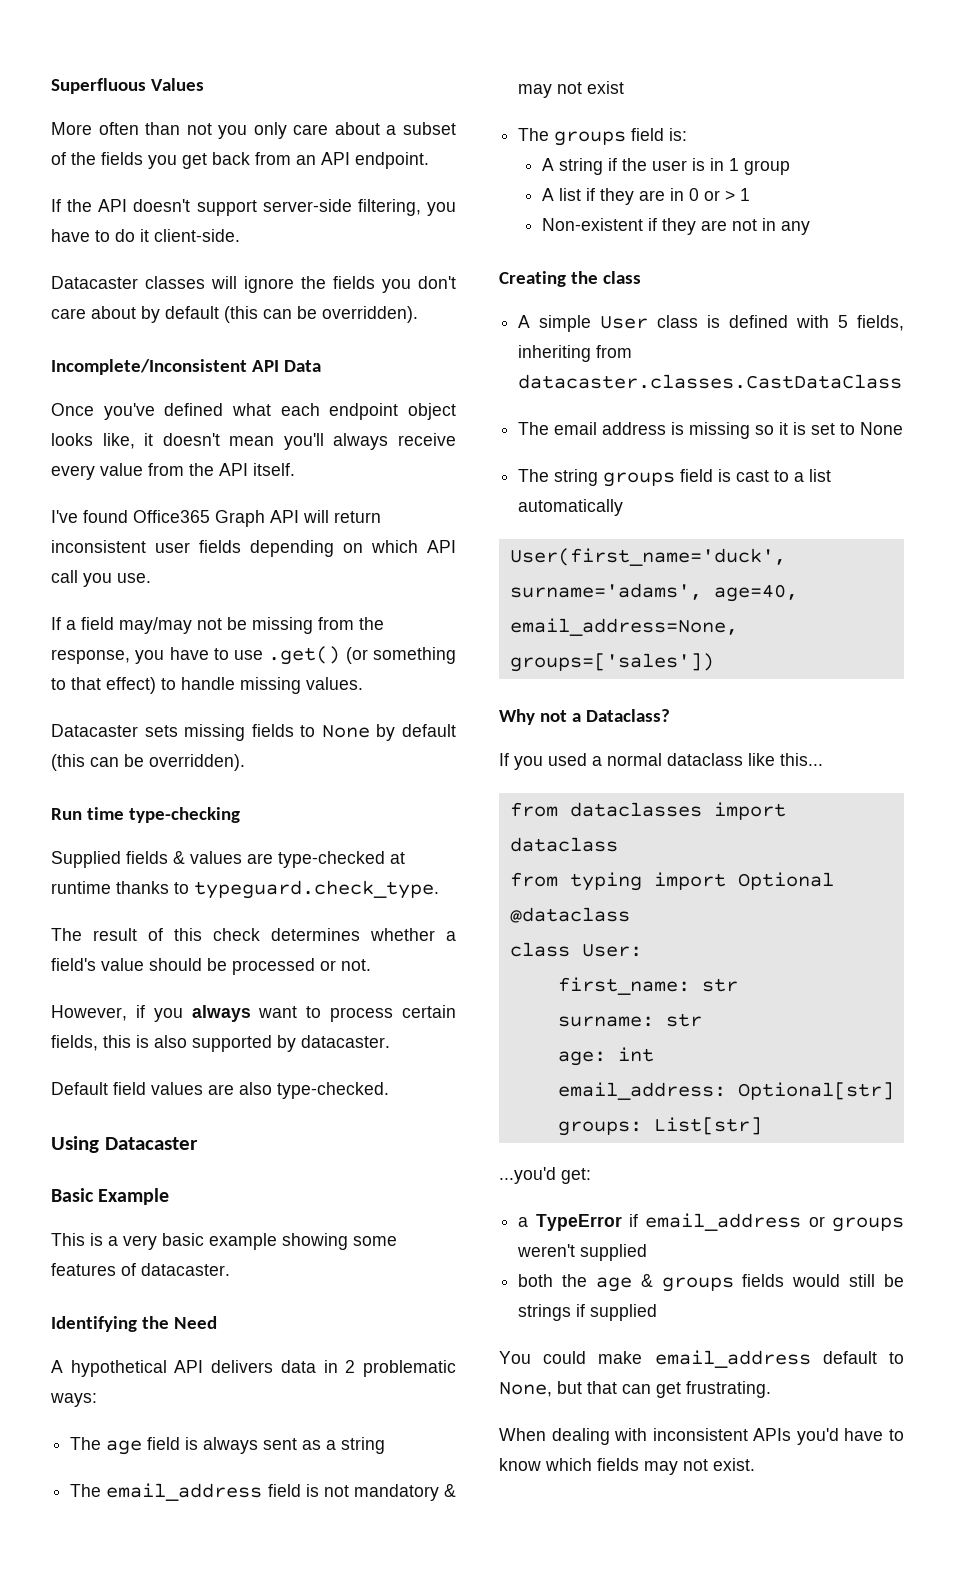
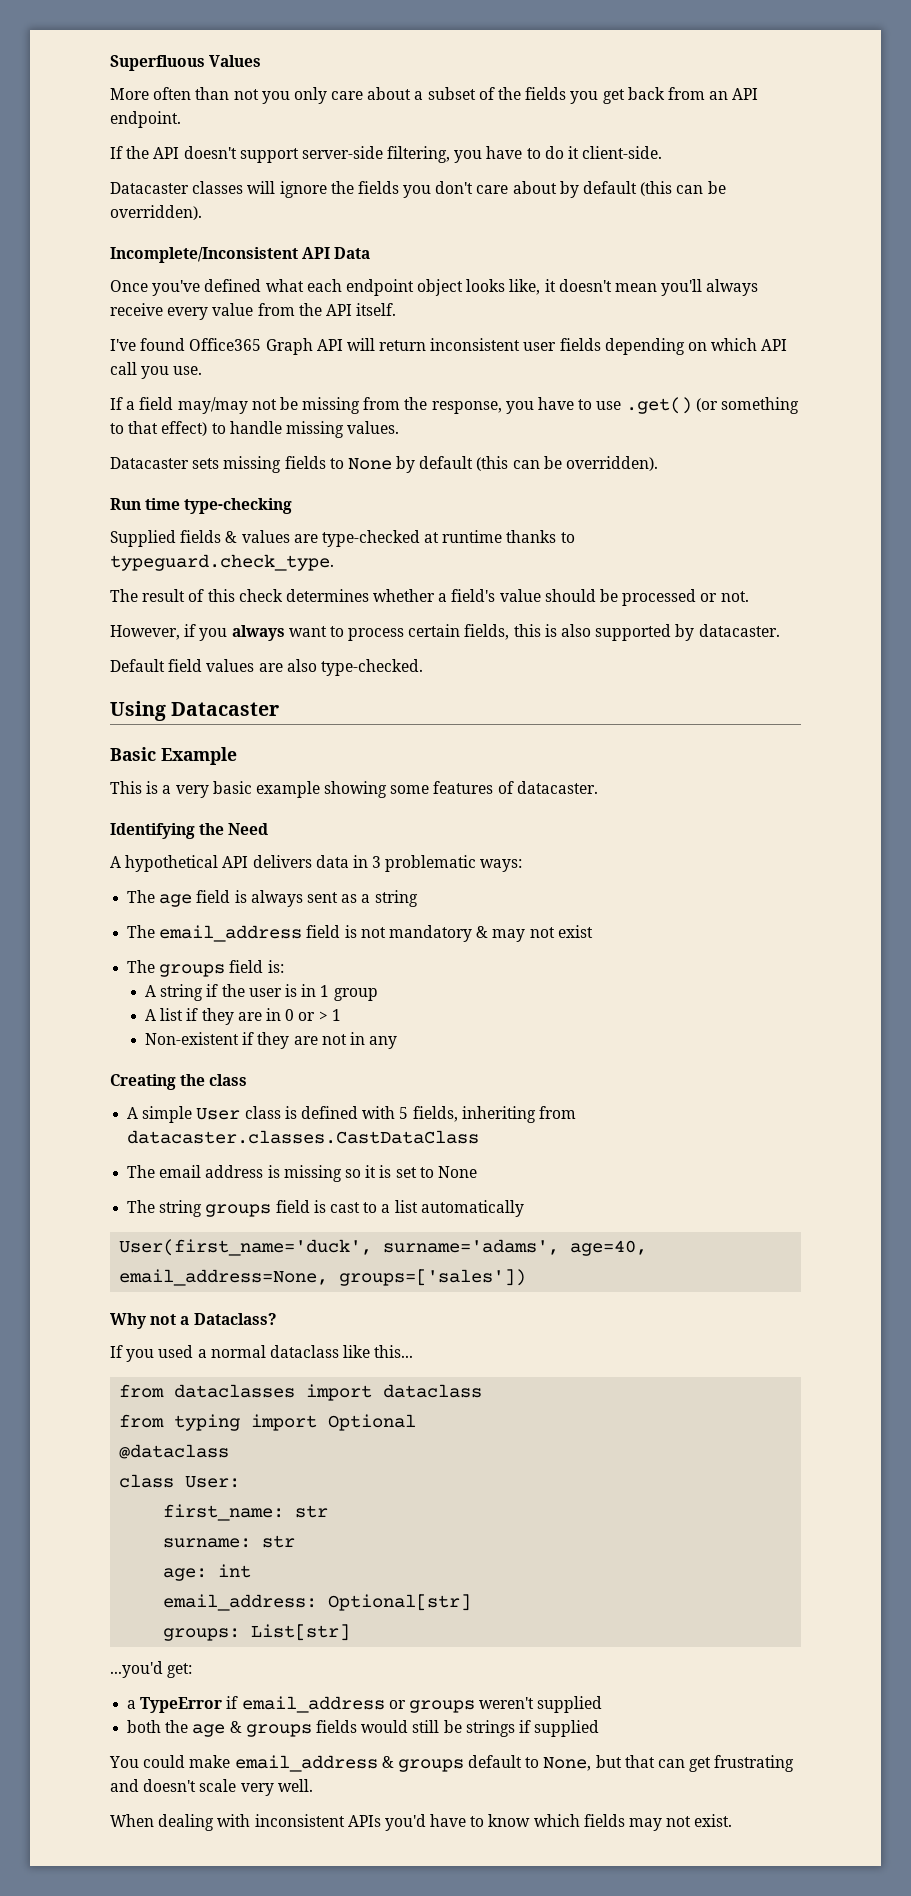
- A hypothetical API delivers data in 2 problematic ways:
+ A hypothetical API delivers data in 3 problematic ways:
- You could make email_address default to None, but that can get frustrating.
+ You could make email_address & groups default to None, but that can get frustrating and doesn't scale very well.

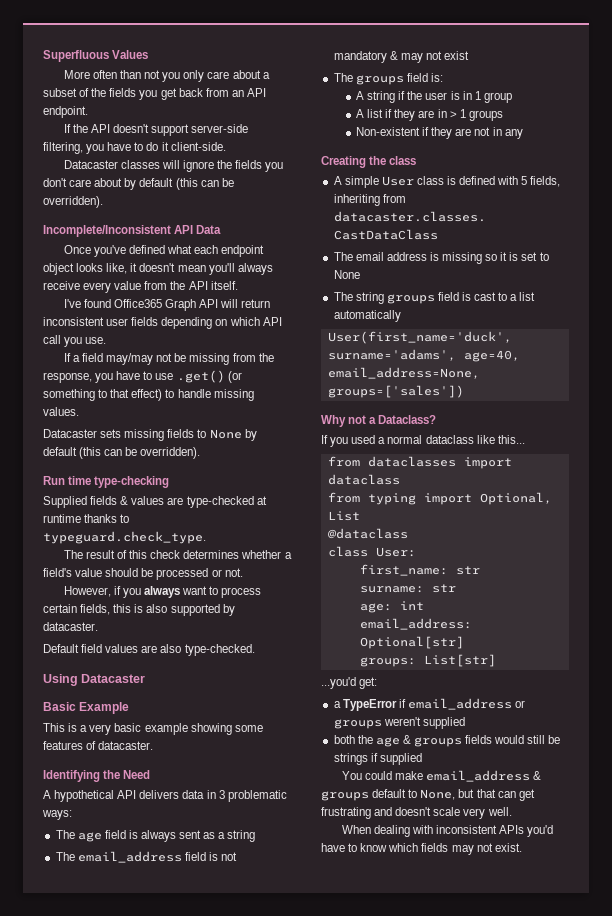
- A list if they are in 0 or > 1
+ A list if they are in > 1 groups
- from typing import Optional
+ from typing import Optional, List

